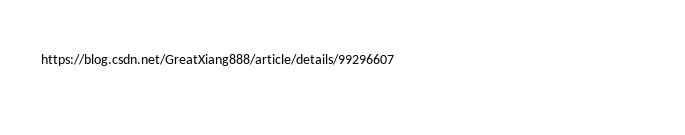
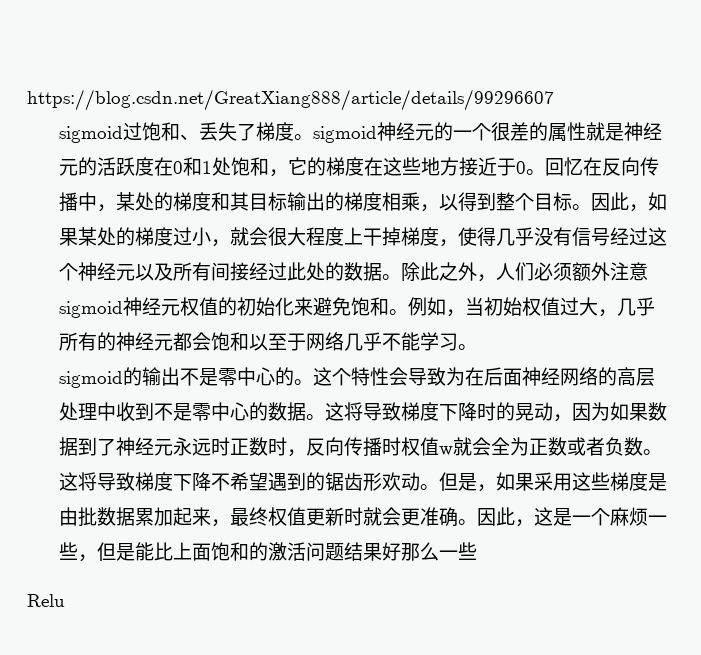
+ sigmoid过饱和、丢失了梯度。sigmoid神经元的一个很差的属性就是神经元的活跃度在0和1处饱和，它的梯度在这些地方接近于0。回忆在反向传播中，某处的梯度和其目标输出的梯度相乘，以得到整个目标。因此，如果某处的梯度过小，就会很大程度上干掉梯度，使得几乎没有信号经过这个神经元以及所有间接经过此处的数据。除此之外，人们必须额外注意sigmoid神经元权值的初始化来避免饱和。例如，当初始权值过大，几乎所有的神经元都会饱和以至于网络几乎不能学习。
+ sigmoid的输出不是零中心的。这个特性会导致为在后面神经网络的高层处理中收到不是零中心的数据。这将导致梯度下降时的晃动，因为如果数据到了神经元永远时正数时，反向传播时权值w就会全为正数或者负数。这将导致梯度下降不希望遇到的锯齿形欢动。但是，如果采用这些梯度是由批数据累加起来，最终权值更新时就会更准确。因此，这是一个麻烦一些，但是能比上面饱和的激活问题结果好那么一些
+ Relu

